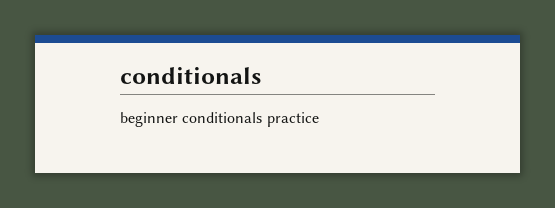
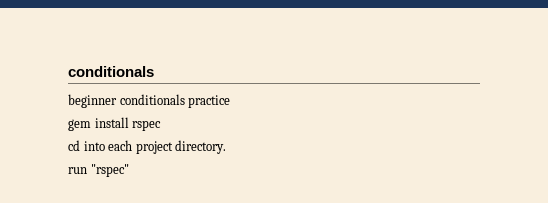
+ gem install rspec
+ cd into each project directory.
+ run "rspec"

